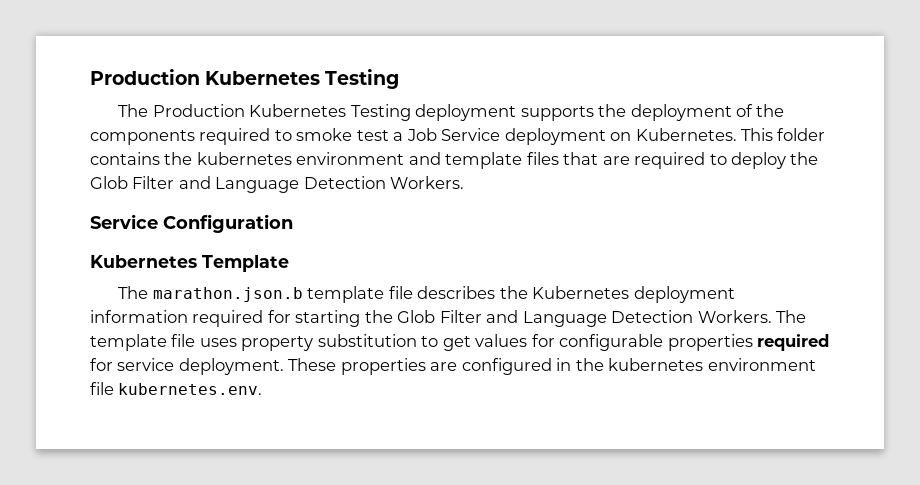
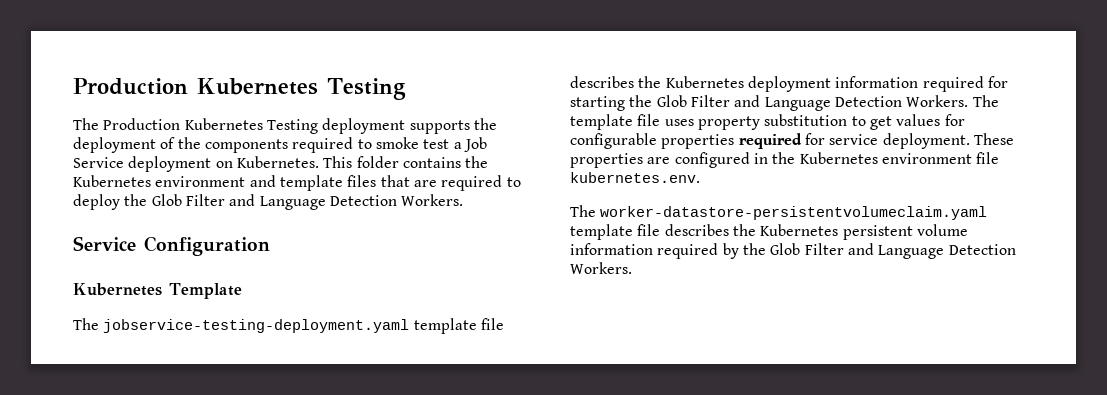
- This folder contains the kubernetes environment and template files that are required to deploy the Glob Filter and Language Detection Workers.
+ This folder contains the Kubernetes environment and template files that are required to deploy the Glob Filter and Language Detection Workers.
- The marathon.json.b template file describes the Kubernetes deployment information required for starting the Glob Filter and Language Detection Workers.
+ The jobservice-testing-deployment.yaml template file describes the Kubernetes deployment information required for starting the Glob Filter and Language Detection Workers.
- These properties are configured in the kubernetes environment file kubernetes.env.
+ These properties are configured in the Kubernetes environment file kubernetes.env.
+ The worker-datastore-persistentvolumeclaim.yaml template file describes the Kubernetes persistent volume information required by the Glob Filter and Language Detection Workers.

